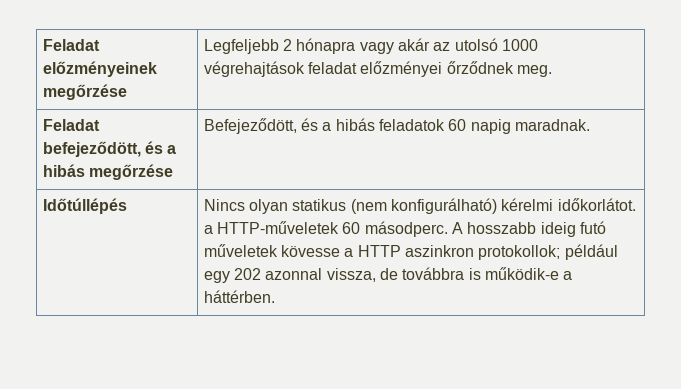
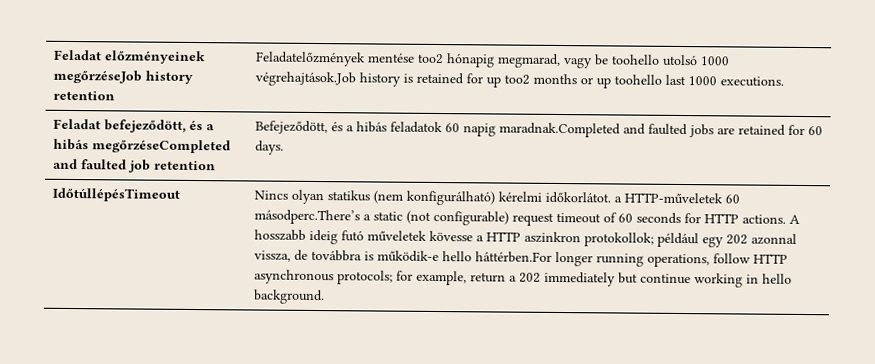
- Feladat előzményeinek megőrzése | Legfeljebb 2 hónapra vagy akár az utolsó 1000 végrehajtások feladat előzményei őrződnek meg.
+ Feladat előzményeinek megőrzéseJob history retention | Feladatelőzmények mentése too2 hónapig megmarad, vagy be toohello utolsó 1000 végrehajtások.Job history is retained for up too2 months or up toohello last 1000 executions.
- Feladat befejeződött, és a hibás megőrzése | Befejeződött, és a hibás feladatok 60 napig maradnak.
- Időtúllépés | Nincs olyan statikus (nem konfigurálható) kérelmi időkorlátot. a HTTP-műveletek 60 másodperc. A hosszabb ideig futó műveletek kövesse a HTTP aszinkron protokollok; például egy 202 azonnal vissza, de továbbra is működik-e a háttérben.
+ Feladat befejeződött, és a hibás megőrzéseCompleted and faulted job retention | Befejeződött, és a hibás feladatok 60 napig maradnak.Completed and faulted jobs are retained for 60 days.
+ IdőtúllépésTimeout | Nincs olyan statikus (nem konfigurálható) kérelmi időkorlátot. a HTTP-műveletek 60 másodperc.There’s a static (not configurable) request timeout of 60 seconds for HTTP actions. A hosszabb ideig futó műveletek kövesse a HTTP aszinkron protokollok; például egy 202 azonnal vissza, de továbbra is működik-e hello háttérben.For longer running operations, follow HTTP asynchronous protocols; for example, return a 202 immediately but continue working in hello background.

